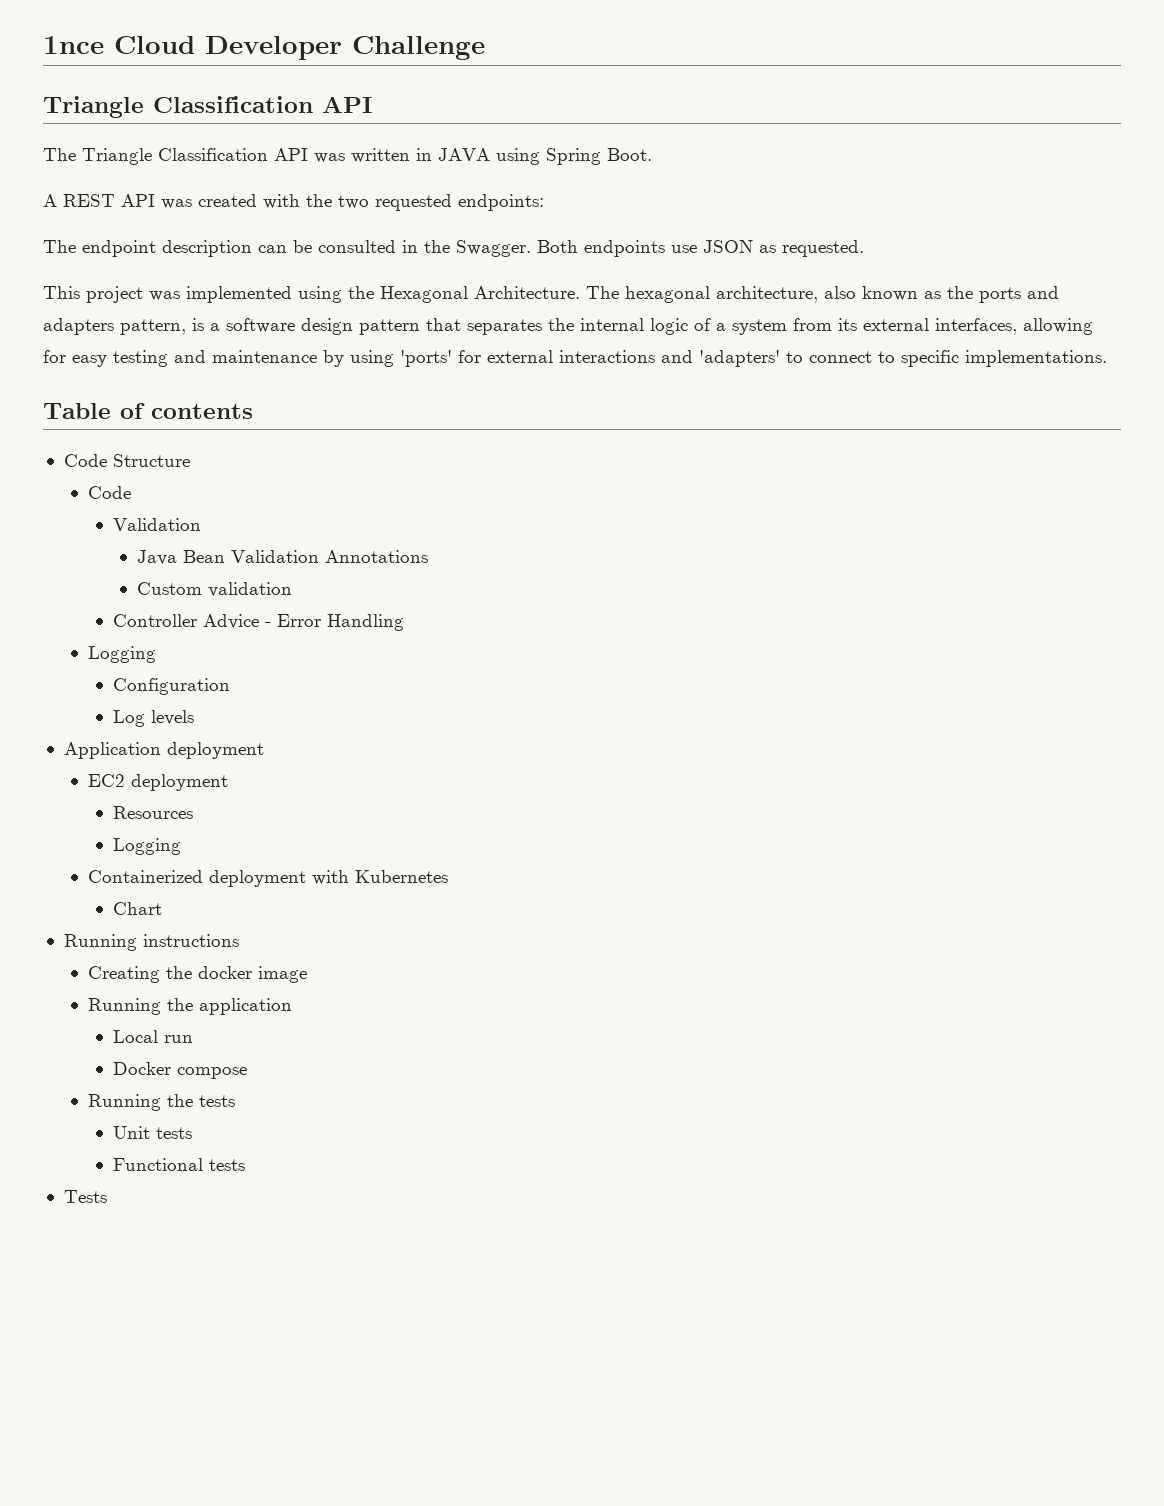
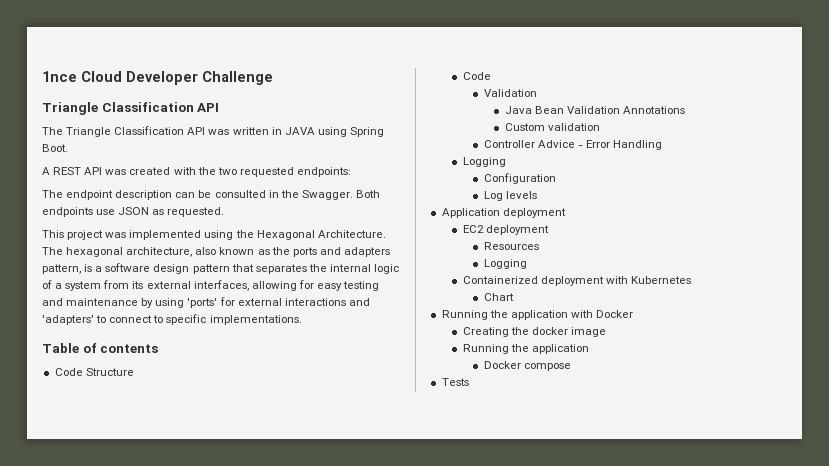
- Running instructions
+ Running the application with Docker
- Local run
- Running the tests
- Unit tests
- Functional tests

